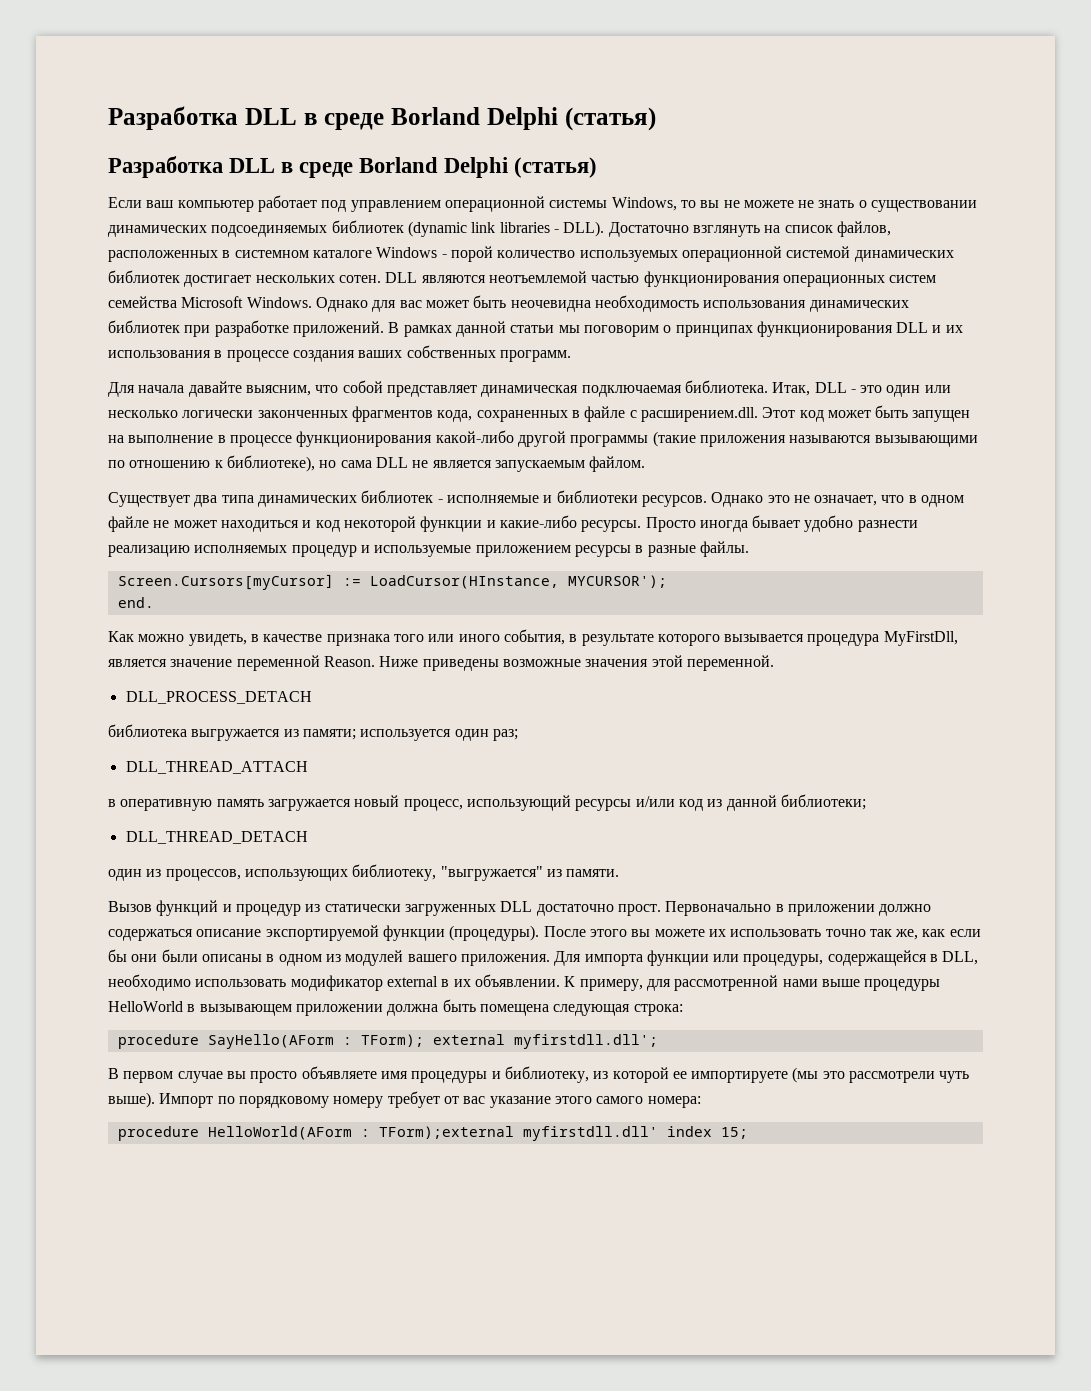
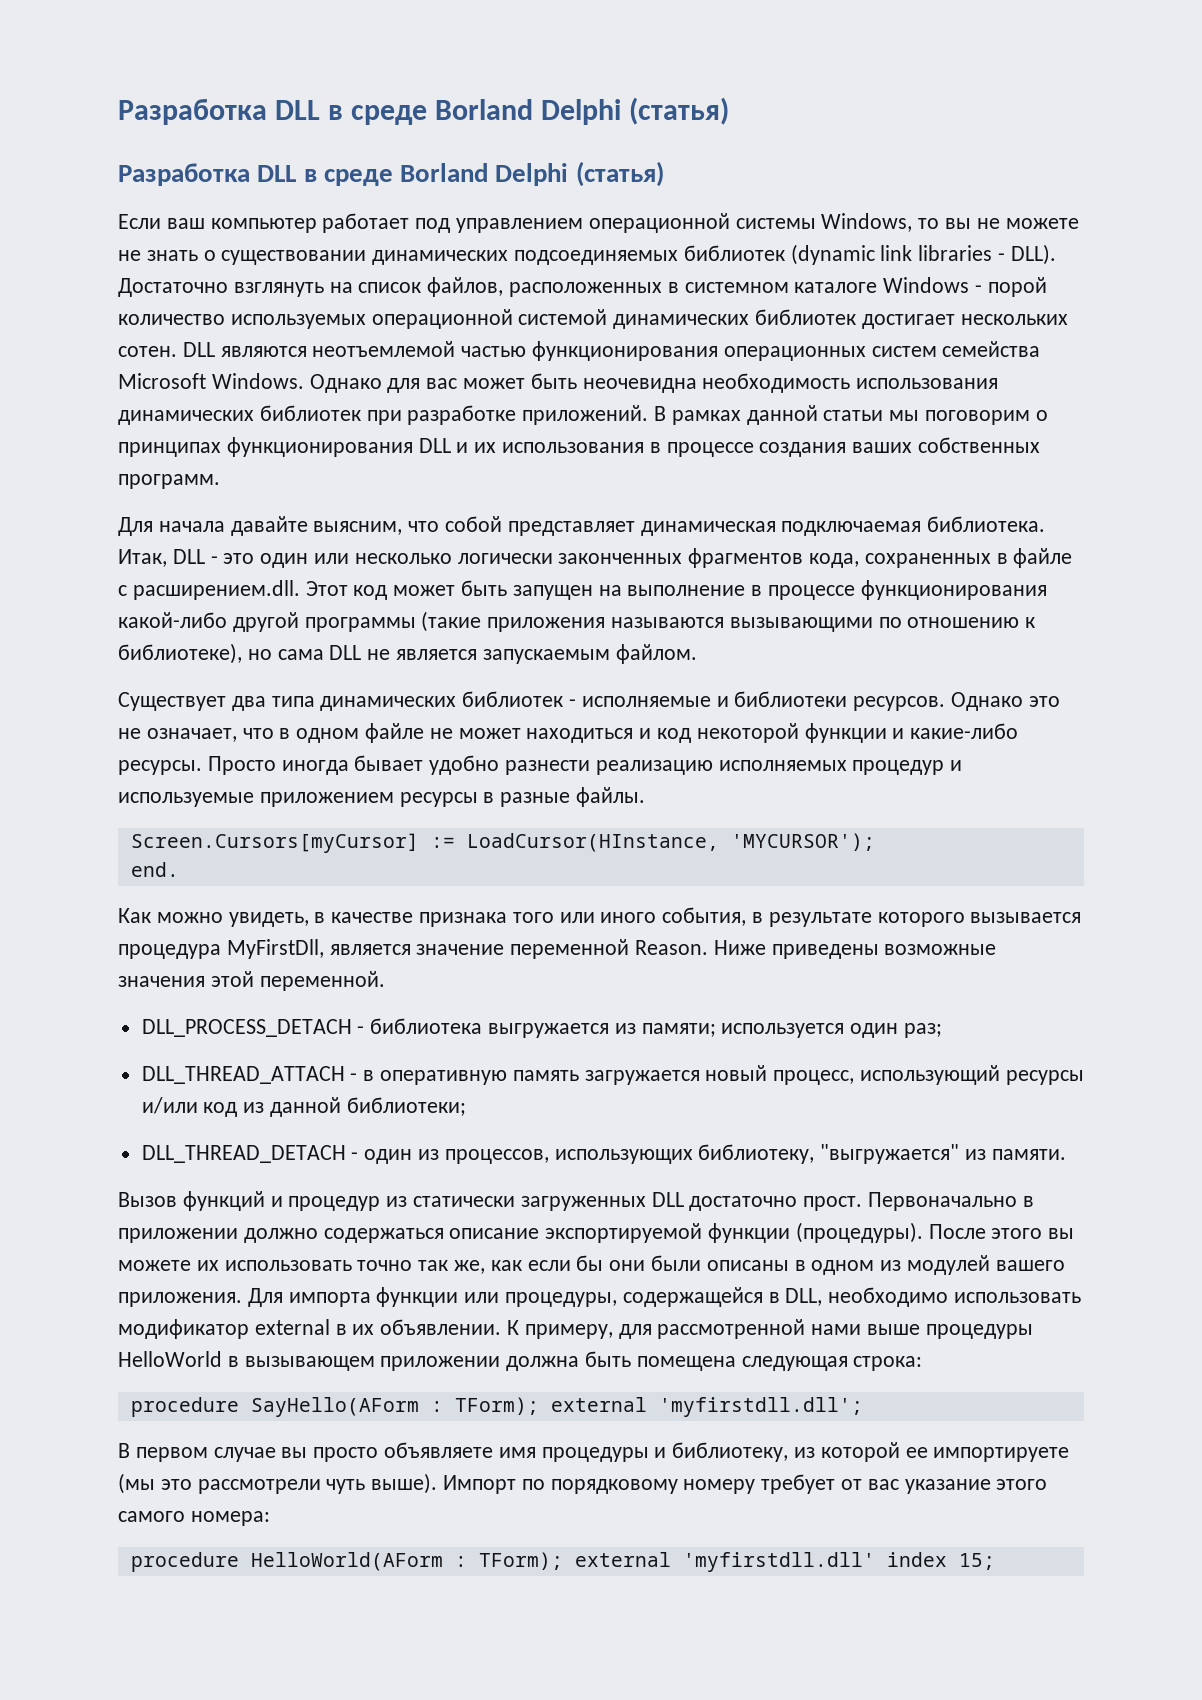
- Screen.Cursors[myCursor] := LoadCursor(HInstance, MYCURSOR');
+ Screen.Cursors[myCursor] := LoadCursor(HInstance, 'MYCURSOR');
- DLL_PROCESS_DETACH
- библиотека выгружается из памяти; используется один раз;
+ DLL_PROCESS_DETACH - библиотека выгружается из памяти; используется один раз;
- DLL_THREAD_ATTACH
- в оперативную память загружается новый процесс, использующий ресурсы и/или код из данной библиотеки;
+ DLL_THREAD_ATTACH - в оперативную память загружается новый процесс, использующий ресурсы и/или код из данной библиотеки;
- DLL_THREAD_DETACH
- один из процессов, использующих библиотеку, "выгружается" из памяти.
+ DLL_THREAD_DETACH - один из процессов, использующих библиотеку, "выгружается" из памяти.
- procedure SayHello(AForm : TForm); external myfirstdll.dll';
+ procedure SayHello(AForm : TForm); external 'myfirstdll.dll';
- procedure HelloWorld(AForm : TForm);external myfirstdll.dll' index 15;
+ procedure HelloWorld(AForm : TForm); external 'myfirstdll.dll' index 15;

